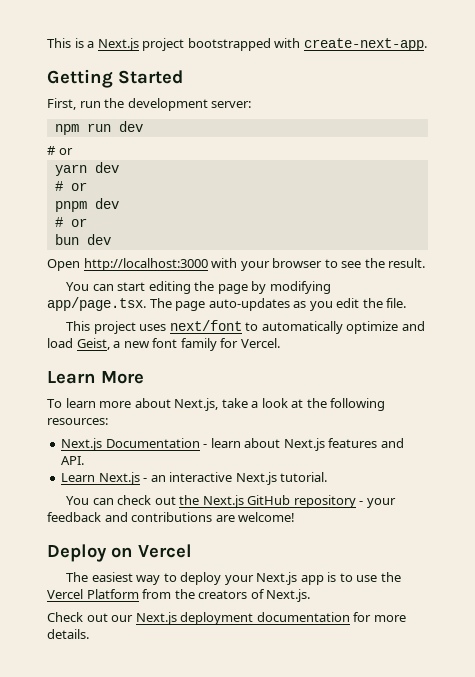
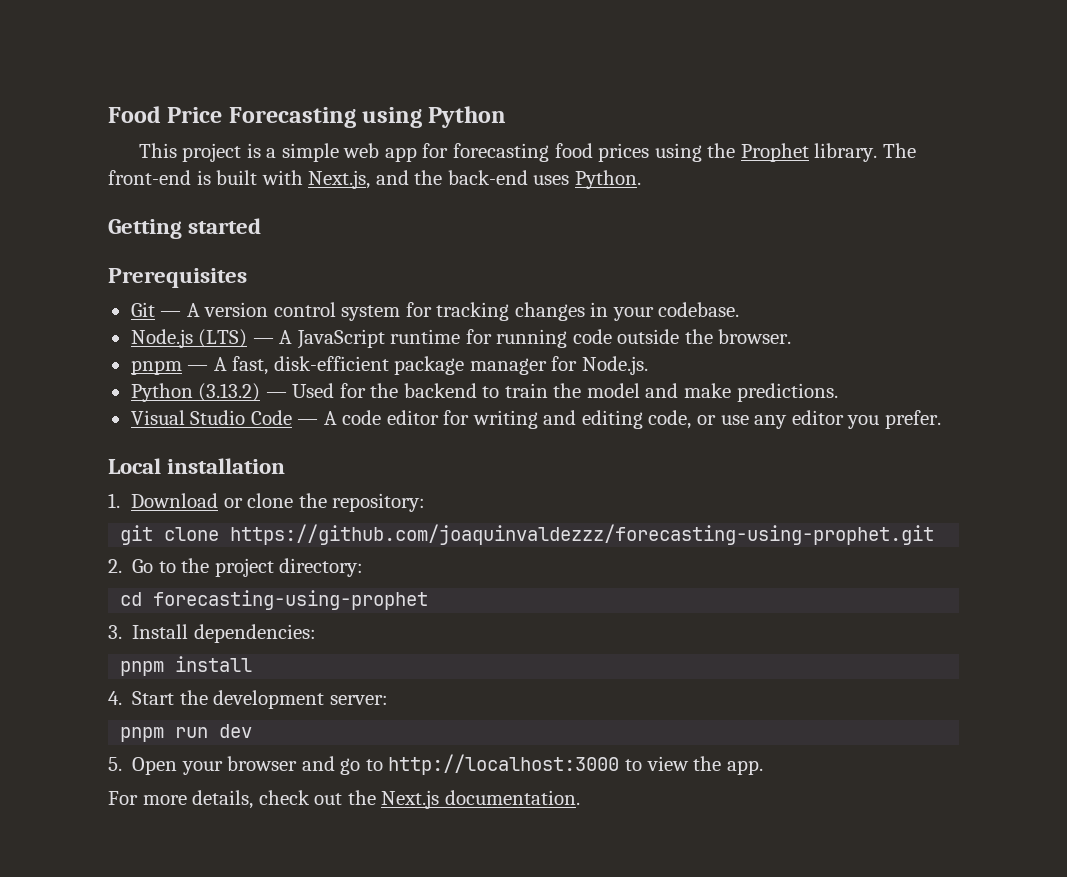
- This is a Next.js project bootstrapped with create-next-app.
- Getting Started
- First, run the development server:
+ Food Price Forecasting using Python
+ This project is a simple web app for forecasting food prices using the Prophet library. The front-end is built with Next.js, and the back-end uses Python.
+ Getting started
+ Prerequisites
+ Git — A version control system for tracking changes in your codebase.
+ Node.js (LTS) — A JavaScript runtime for running code outside the browser.
+ pnpm — A fast, disk-efficient package manager for Node.js.
+ Python (3.13.2) — Used for the backend to train the model and make predictions.
+ Visual Studio Code — A code editor for writing and editing code, or use any editor you prefer.
+ Local installation
+ 1. Download or clone the repository:
+ git clone https://github.com/joaquinvaldezzz/forecasting-using-prophet.git
+ 2. Go to the project directory:
+ cd forecasting-using-prophet
+ 3. Install dependencies:
+ pnpm install
+ 4. Start the development server:
- npm run dev
- # or
- yarn dev
- # or
- pnpm dev
- # or
- bun dev
- Open http://localhost:3000 with your browser to see the result.
- You can start editing the page by modifying app/page.tsx. The page auto-updates as you edit the file.
- This project uses next/font to automatically optimize and load Geist, a new font family for Vercel.
- Learn More
- To learn more about Next.js, take a look at the following resources:
- Next.js Documentation - learn about Next.js features and API.
- Learn Next.js - an interactive Next.js tutorial.
- You can check out the Next.js GitHub repository - your feedback and contributions are welcome!
- Deploy on Vercel
- The easiest way to deploy your Next.js app is to use the Vercel Platform from the creators of Next.js.
- Check out our Next.js deployment documentation for more details.
+ pnpm run dev
+ 5. Open your browser and go to http://localhost:3000 to view the app.
+ For more details, check out the Next.js documentation.

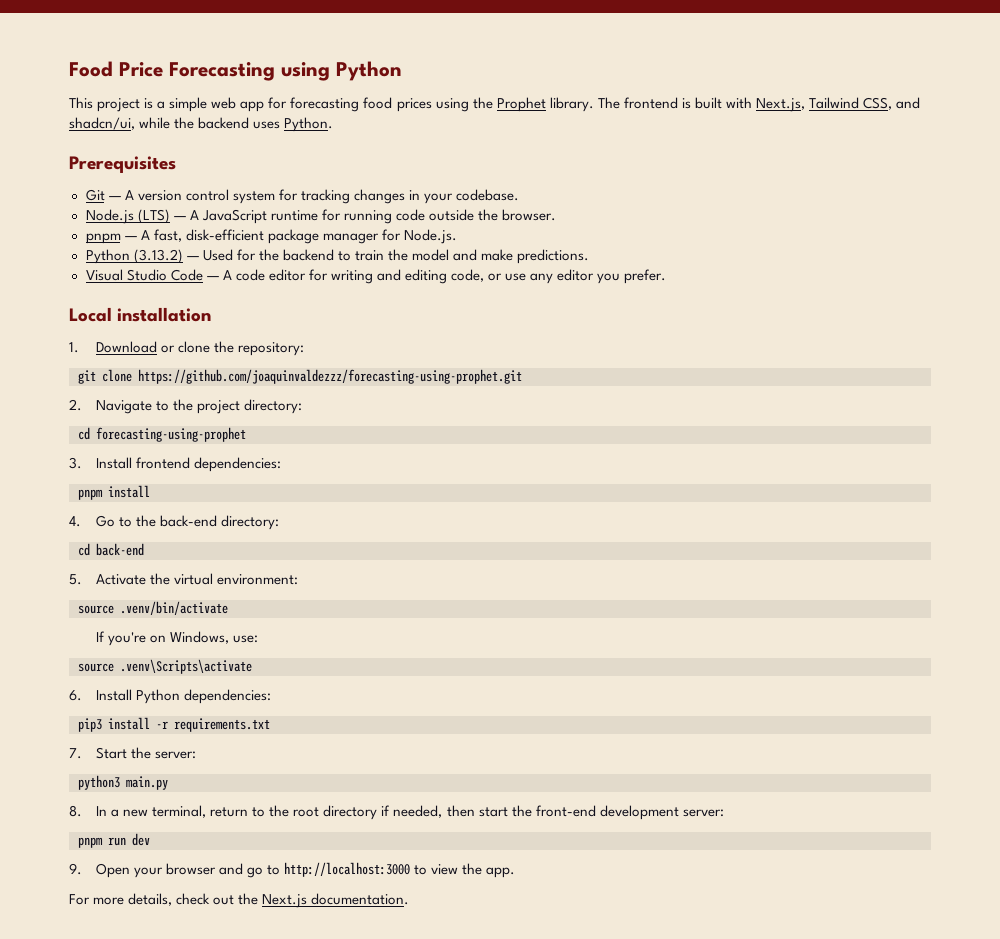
- The front-end is built with Next.js, and the back-end uses Python.
+ The frontend is built with Next.js, Tailwind CSS, and shadcn/ui, while the backend uses Python.
- Getting started
- 2. Go to the project directory:
+ 2. Navigate to the project directory:
- 3. Install dependencies:
+ 3. Install frontend dependencies:
- 4. Start the development server:
+ 4. Go to the back-end directory:
+ cd back-end
+ 5. Activate the virtual environment:
+ source .venv/bin/activate
+ If you're on Windows, use:
+ source .venv\Scripts\activate
+ 6. Install Python dependencies:
+ pip3 install -r requirements.txt
+ 7. Start the server:
+ python3 main.py
+ 8. In a new terminal, return to the root directory if needed, then start the front-end development server:
- 5. Open your browser and go to http://localhost:3000 to view the app.
+ 9. Open your browser and go to http://localhost:3000 to view the app.

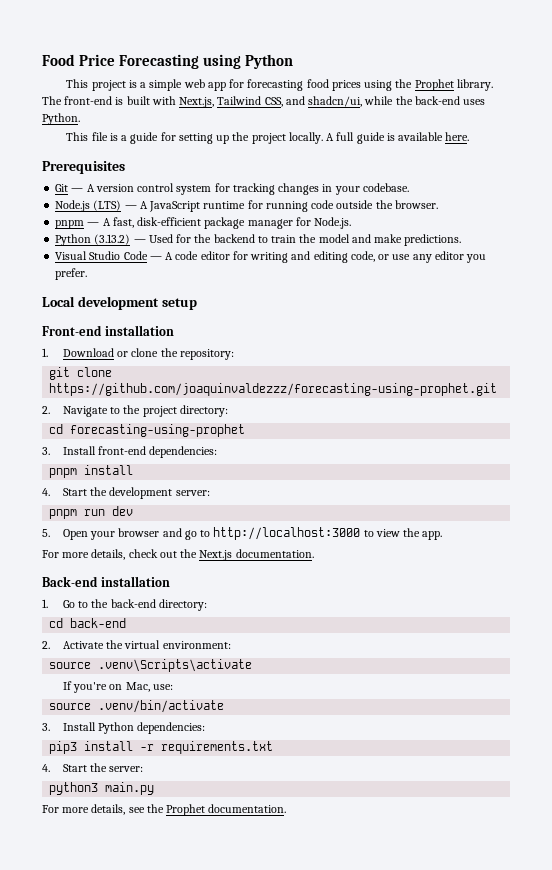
- The frontend is built with Next.js, Tailwind CSS, and shadcn/ui, while the backend uses Python.
+ The front-end is built with Next.js, Tailwind CSS, and shadcn/ui, while the back-end uses Python.
+ This file is a guide for setting up the project locally. A full guide is available here.
- Local installation
+ Local development setup
+ Front-end installation
- 3. Install frontend dependencies:
+ 3. Install front-end dependencies:
- 4. Go to the back-end directory:
- cd back-end
- 5. Activate the virtual environment:
- source .venv/bin/activate
- If you're on Windows, use:
- source .venv\Scripts\activate
- 6. Install Python dependencies:
- pip3 install -r requirements.txt
- 7. Start the server:
- python3 main.py
- 8. In a new terminal, return to the root directory if needed, then start the front-end development server:
+ 4. Start the development server:
- 9. Open your browser and go to http://localhost:3000 to view the app.
+ 5. Open your browser and go to http://localhost:3000 to view the app.
+ Back-end installation
+ 1. Go to the back-end directory:
+ cd back-end
+ 2. Activate the virtual environment:
+ source .venv\Scripts\activate
+ If you're on Mac, use:
+ source .venv/bin/activate
+ 3. Install Python dependencies:
+ pip3 install -r requirements.txt
+ 4. Start the server:
+ python3 main.py
+ For more details, see the Prophet documentation.

